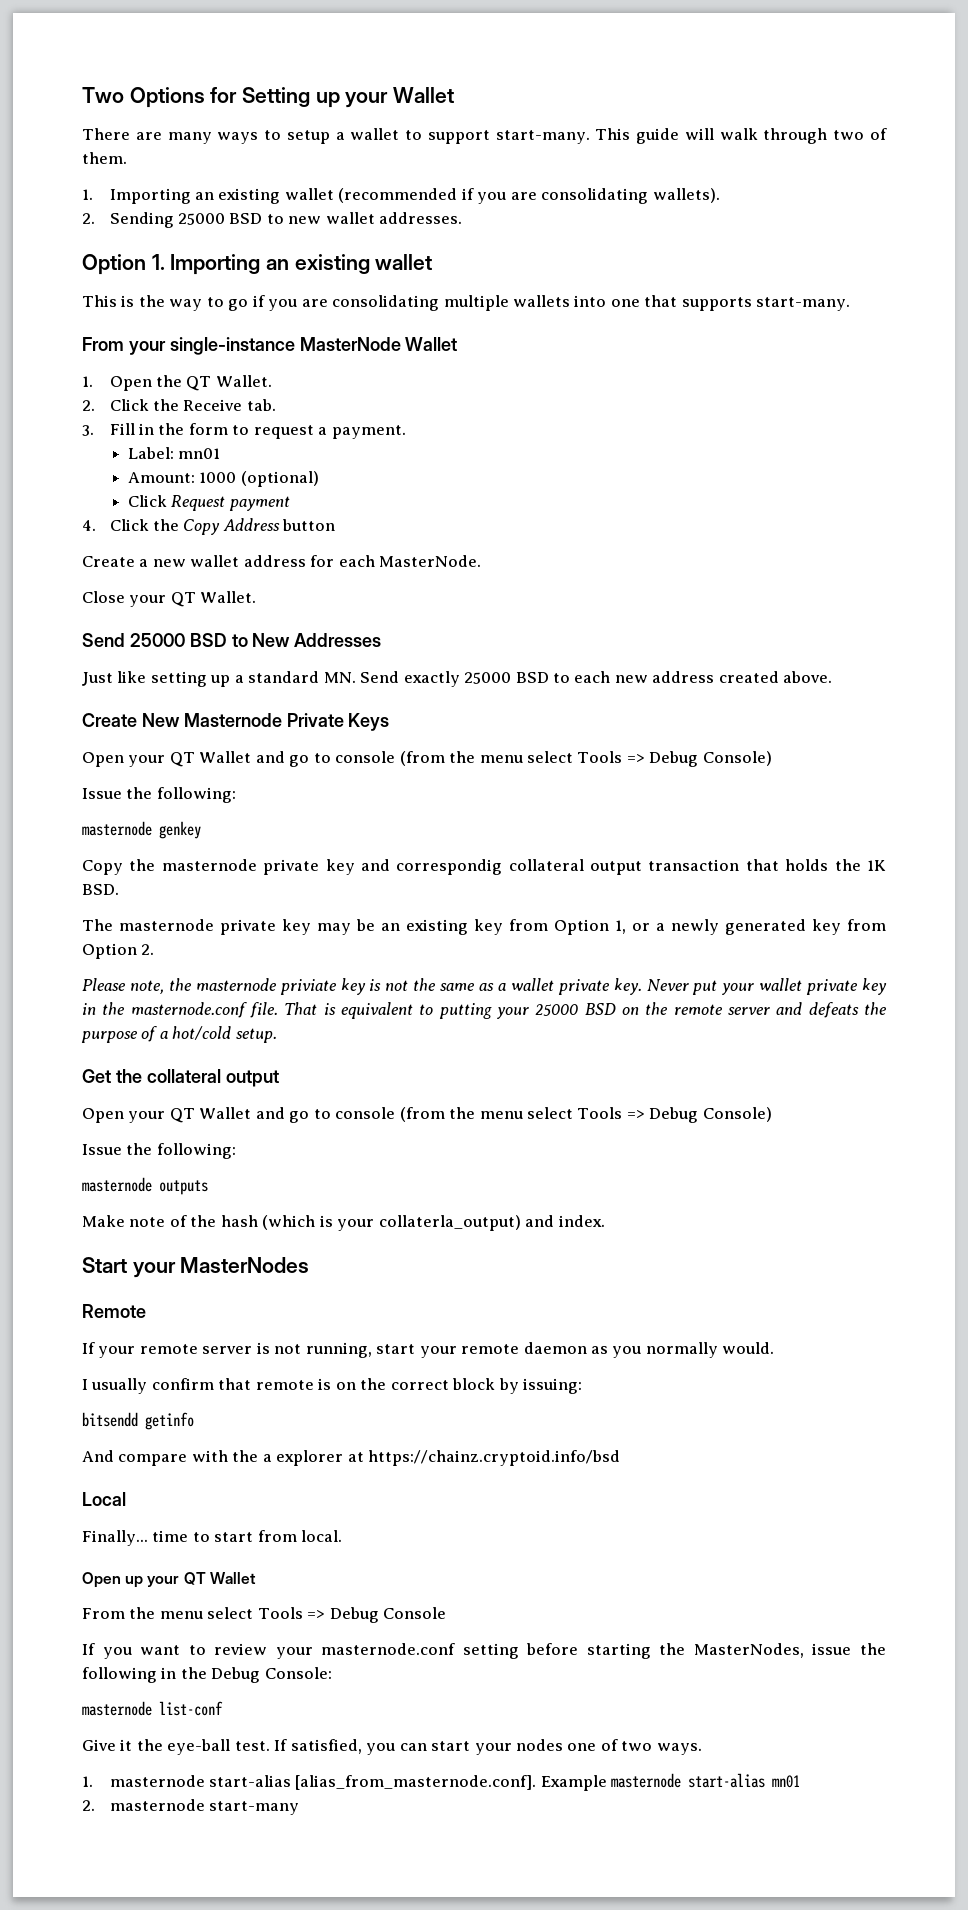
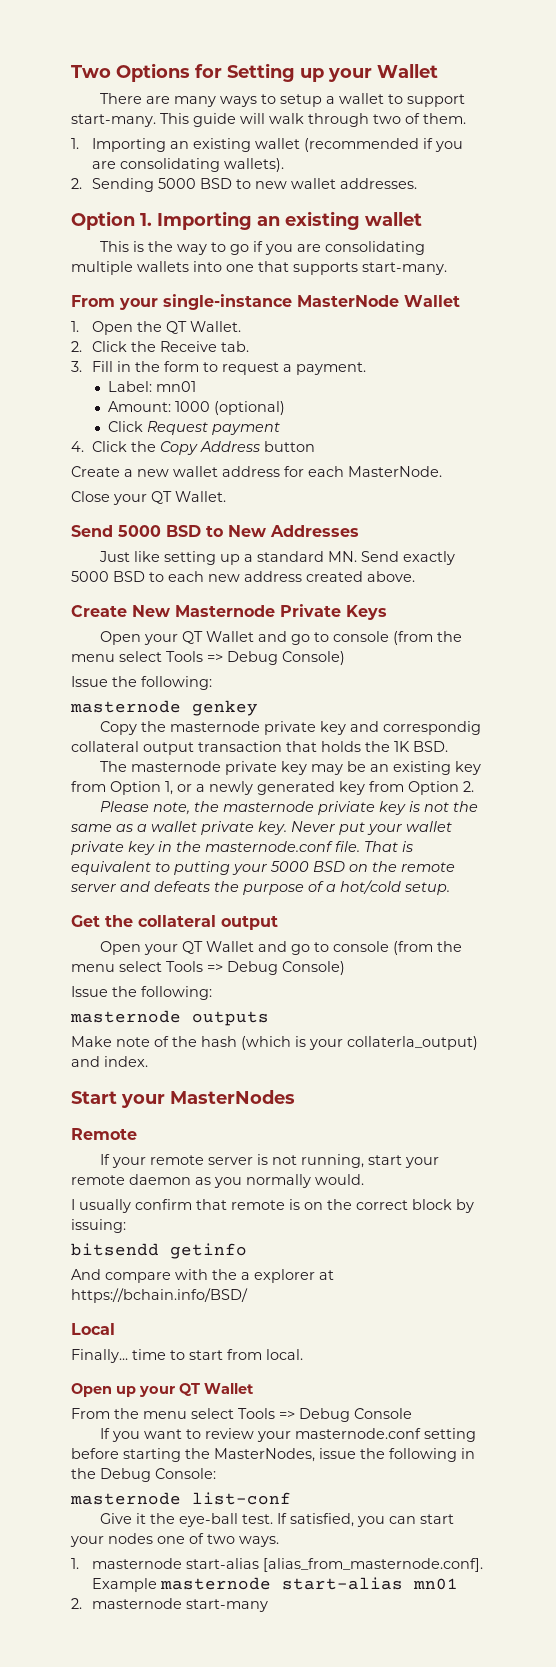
- 2. Sending 25000 BSD to new wallet addresses.
+ 2. Sending 5000 BSD to new wallet addresses.
- Send 25000 BSD to New Addresses
+ Send 5000 BSD to New Addresses
- Just like setting up a standard MN. Send exactly 25000 BSD to each new address created above.
+ Just like setting up a standard MN. Send exactly 5000 BSD to each new address created above.
- That is equivalent to putting your 25000 BSD on the remote server and defeats the purpose of a hot/cold setup.
+ That is equivalent to putting your 5000 BSD on the remote server and defeats the purpose of a hot/cold setup.
- And compare with the a explorer at https://chainz.cryptoid.info/bsd
+ And compare with the a explorer at https://bchain.info/BSD/

